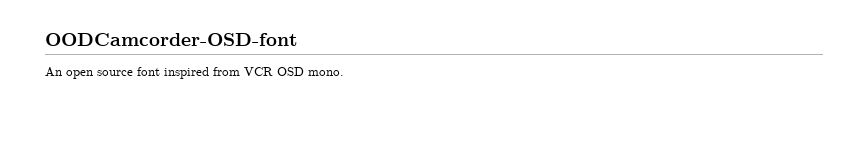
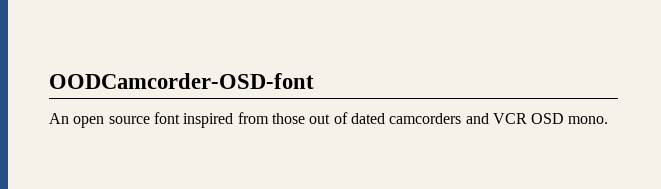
- An open source font inspired from VCR OSD mono.
+ An open source font inspired from those out of dated camcorders and VCR OSD mono.

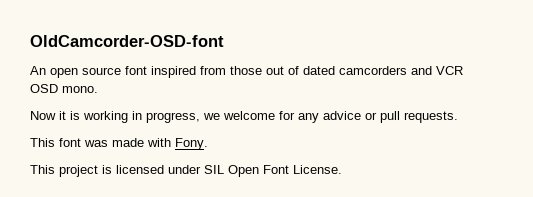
- OODCamcorder-OSD-font
+ OldCamcorder-OSD-font
+ Now it is working in progress, we welcome for any advice or pull requests.
+ This font was made with Fony.
+ This project is licensed under SIL Open Font License.

